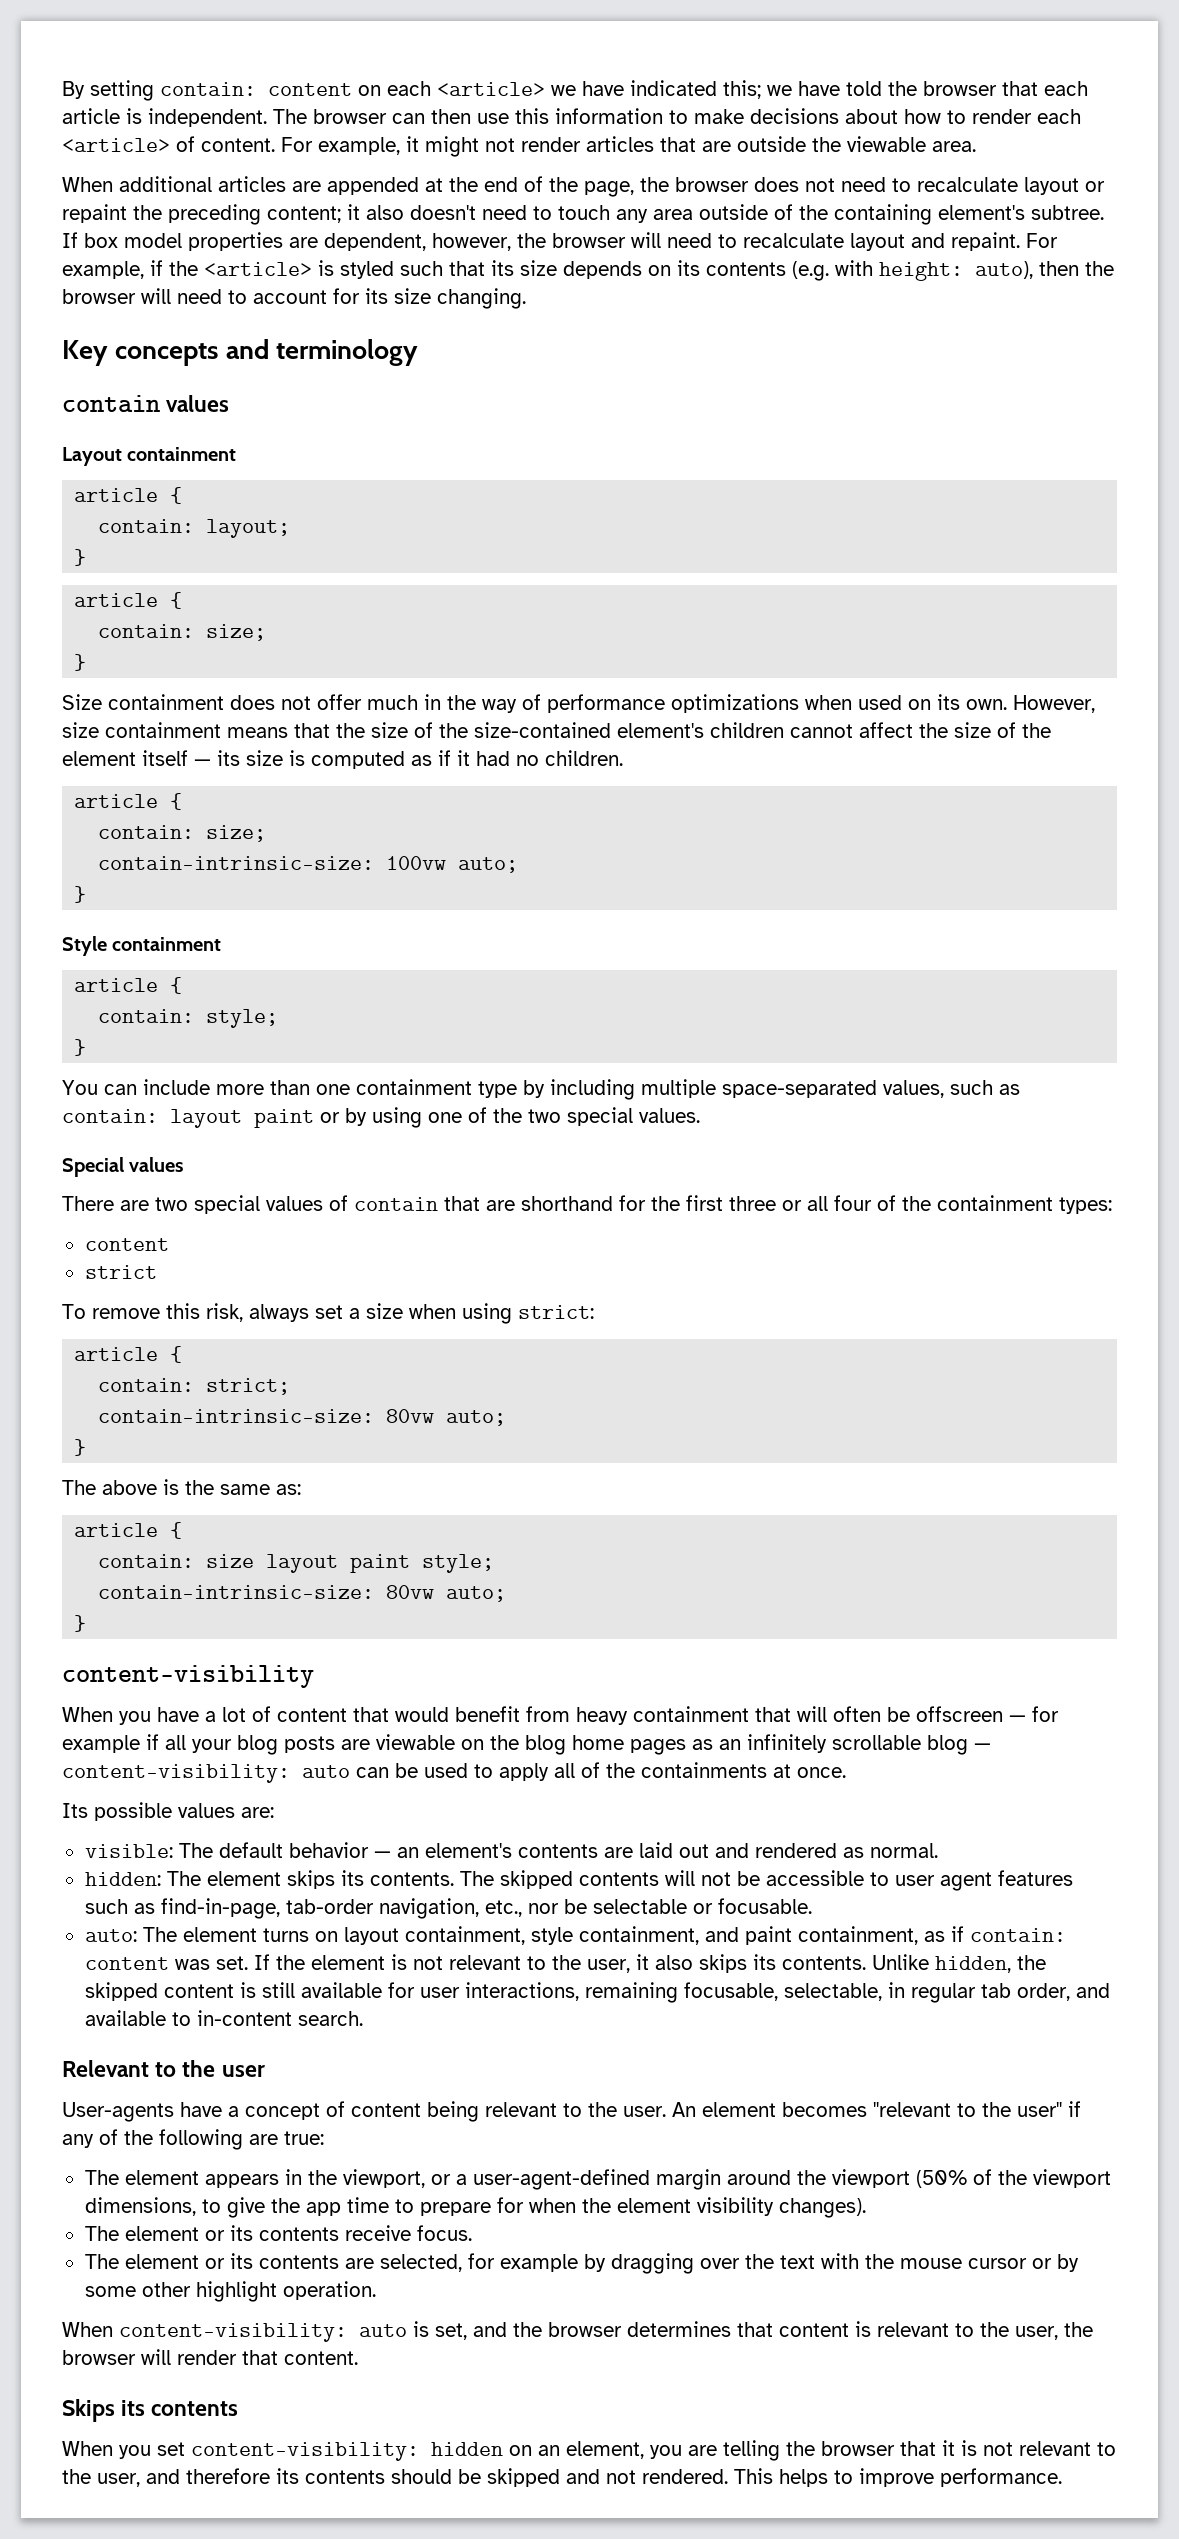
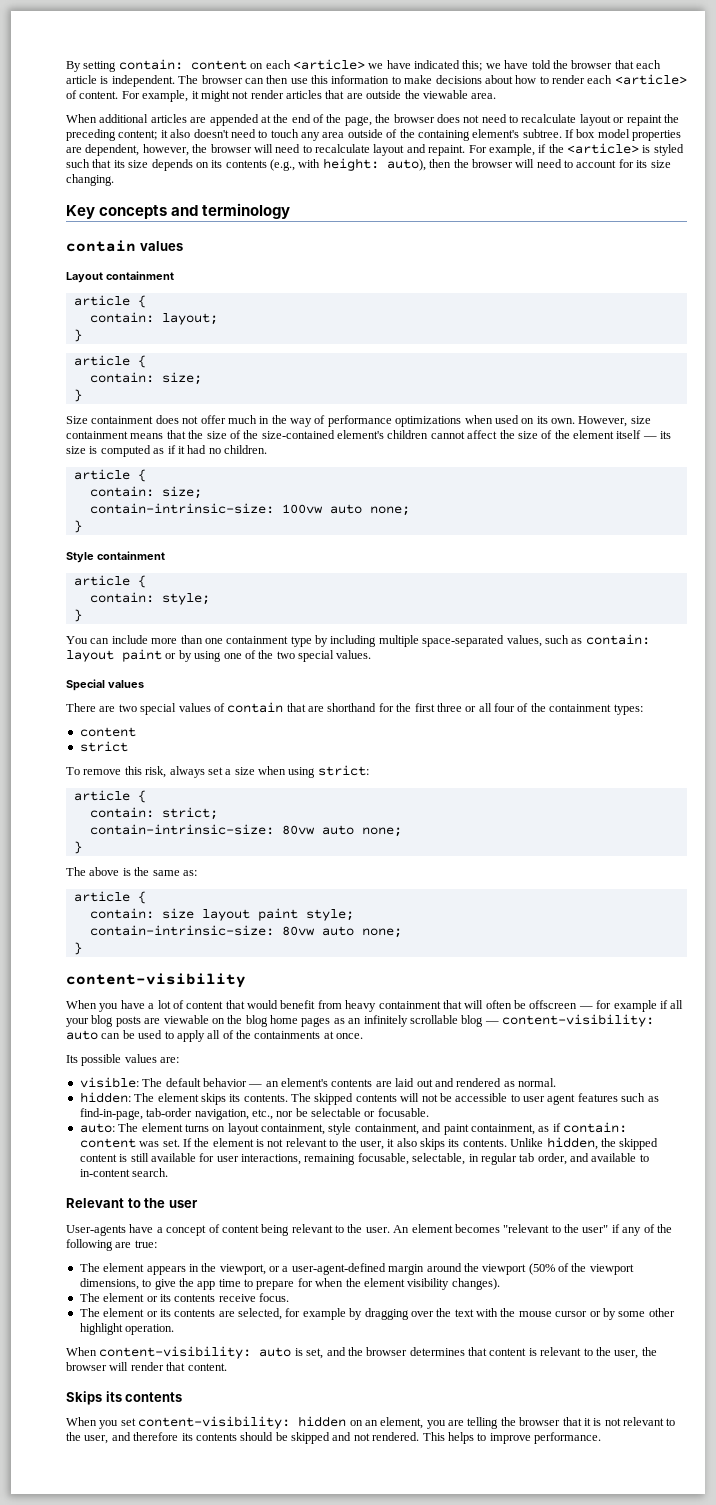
- For example, if the <article> is styled such that its size depends on its contents (e.g. with height: auto), then the browser will need to account for its size changing.
+ For example, if the <article> is styled such that its size depends on its contents (e.g., with height: auto), then the browser will need to account for its size changing.
- contain-intrinsic-size: 100vw auto;
+ contain-intrinsic-size: 100vw auto none;
  contain: strict;
- contain-intrinsic-size: 80vw auto;
+ contain-intrinsic-size: 80vw auto none;
  contain: size layout paint style;
- contain-intrinsic-size: 80vw auto;
+ contain-intrinsic-size: 80vw auto none;

